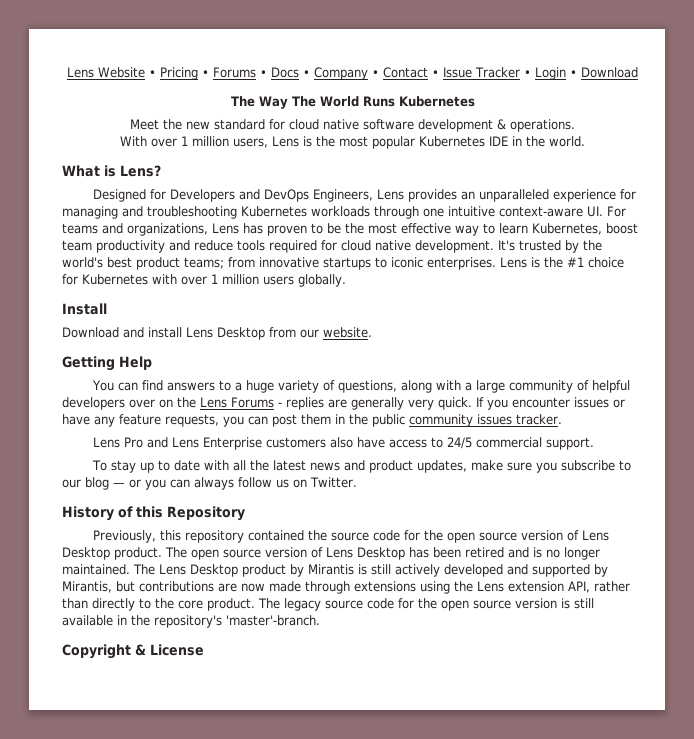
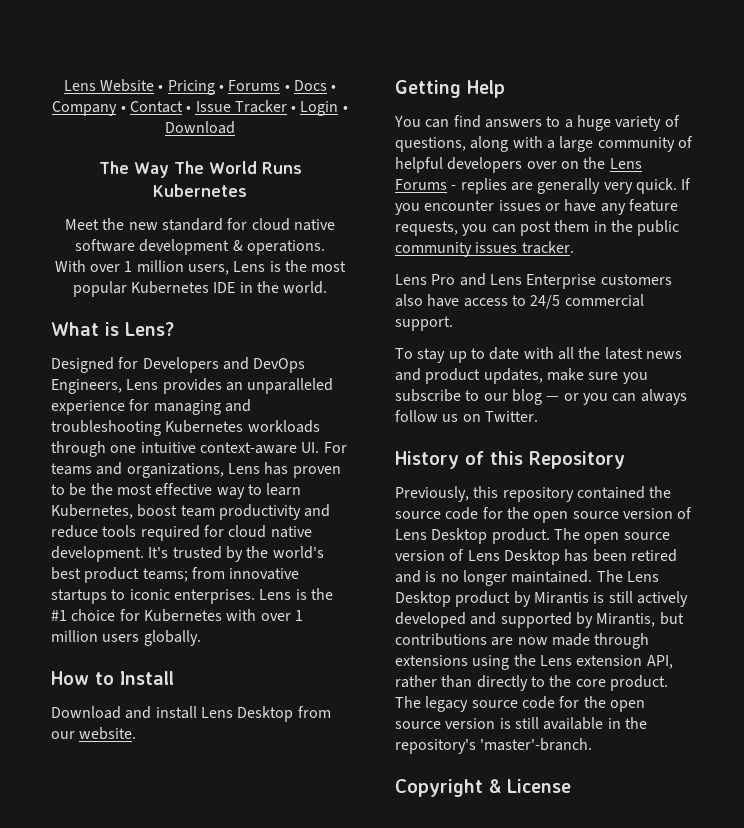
- Install
+ How to Install

